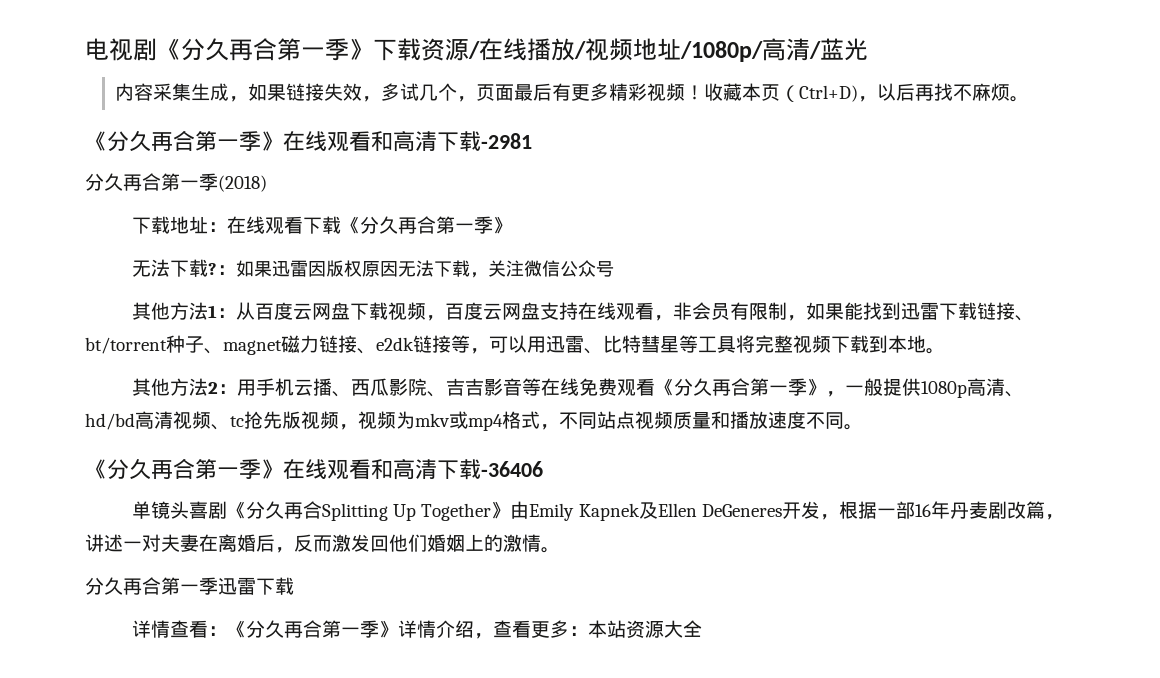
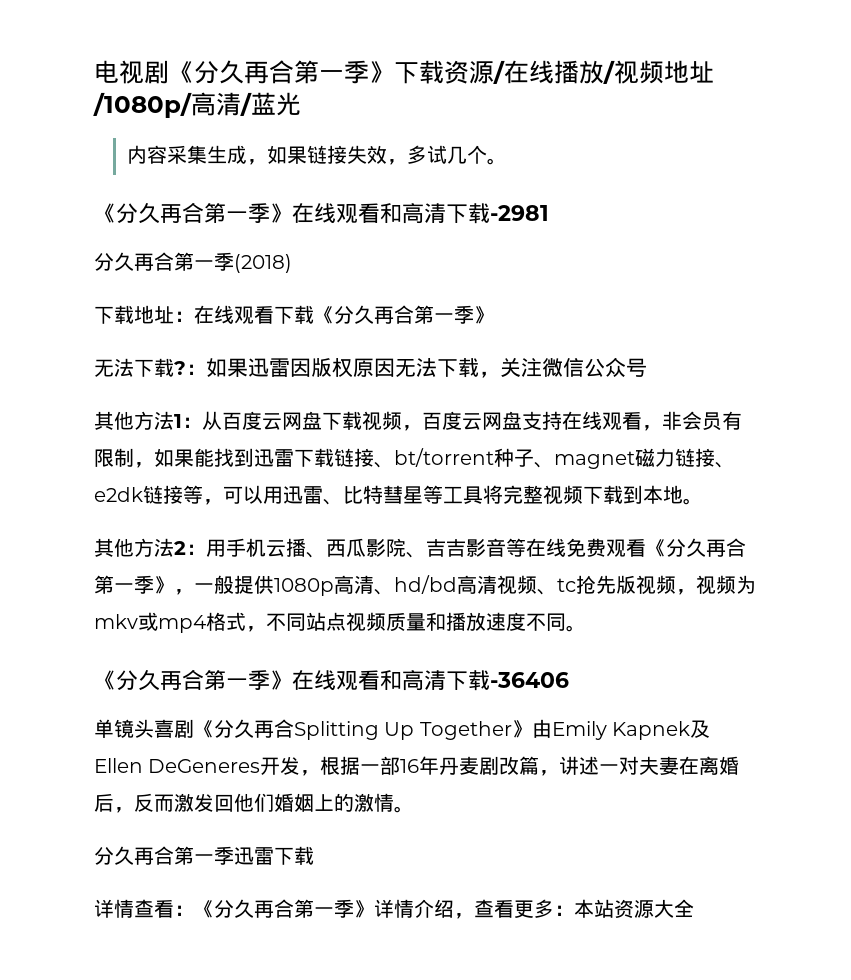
- 内容采集生成，如果链接失效，多试几个，页面最后有更多精彩视频！收藏本页（Ctrl+D)，以后再找不麻烦。
+ 内容采集生成，如果链接失效，多试几个。

